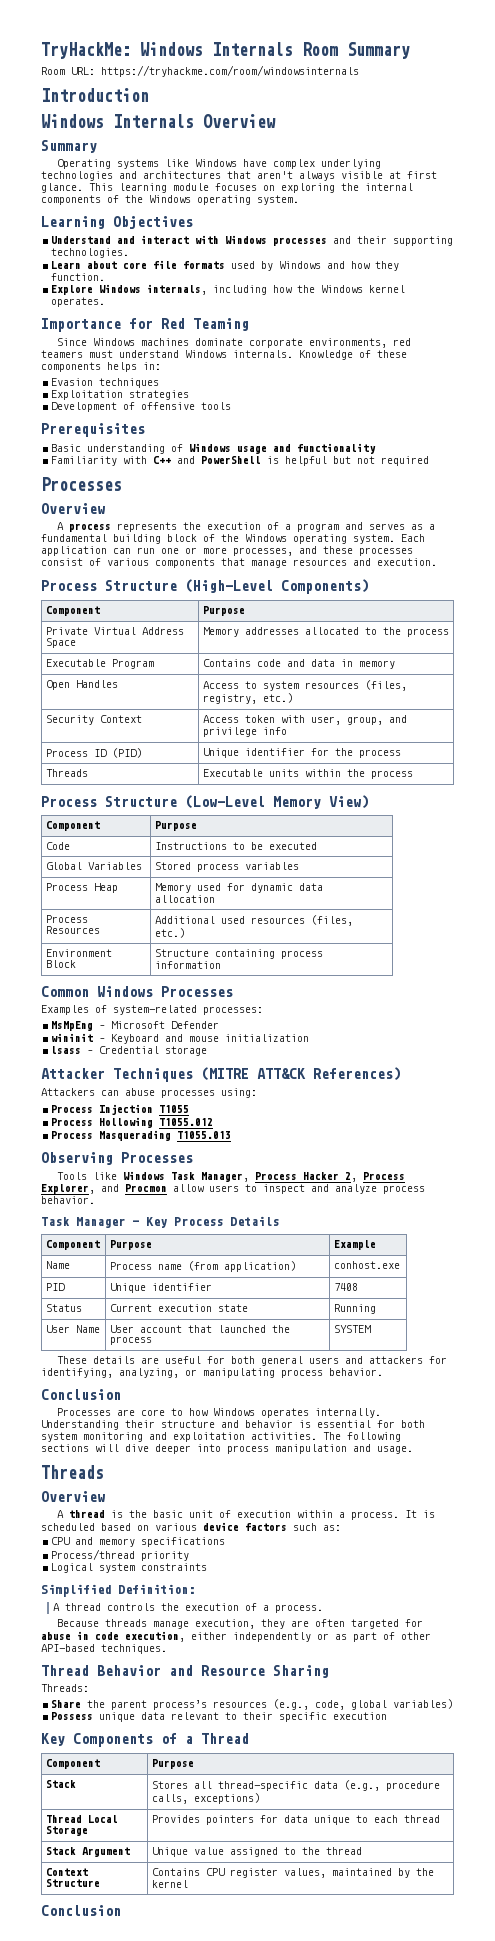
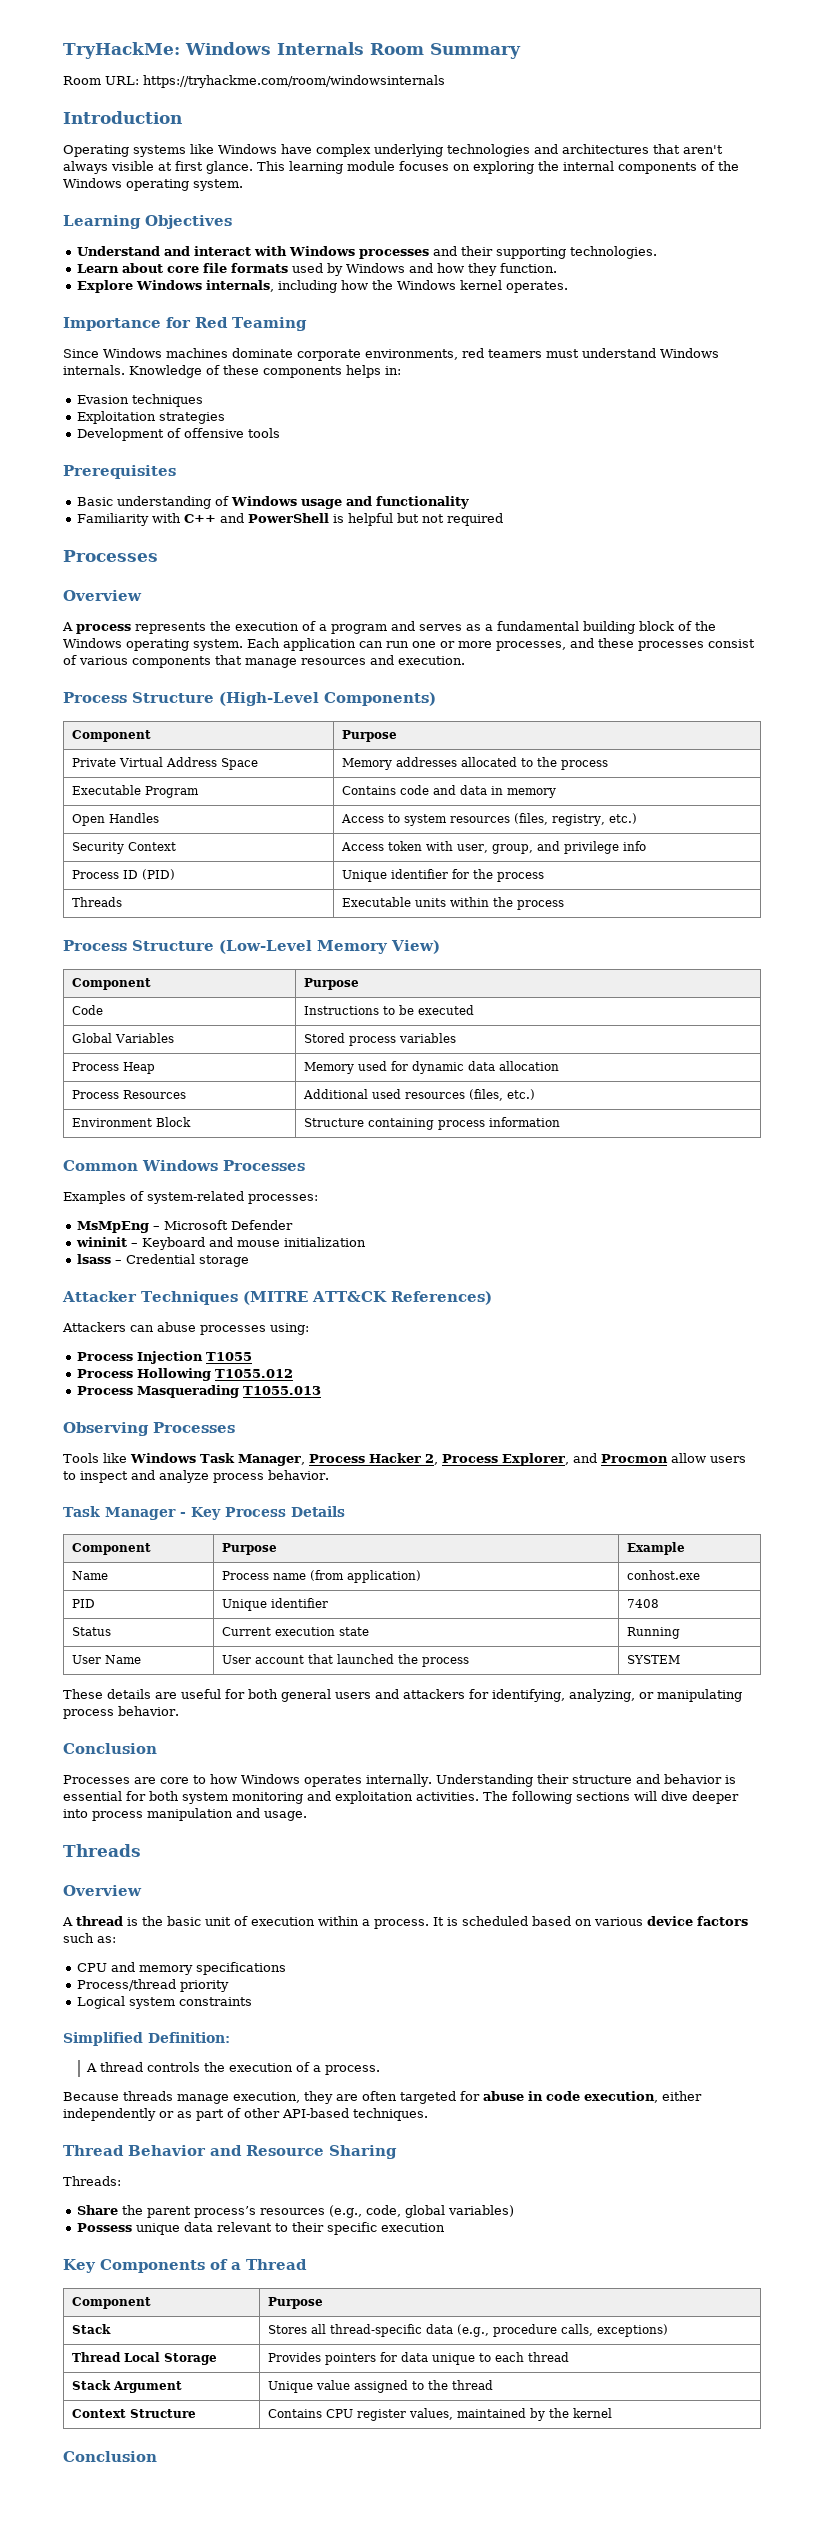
- Windows Internals Overview
- Summary

